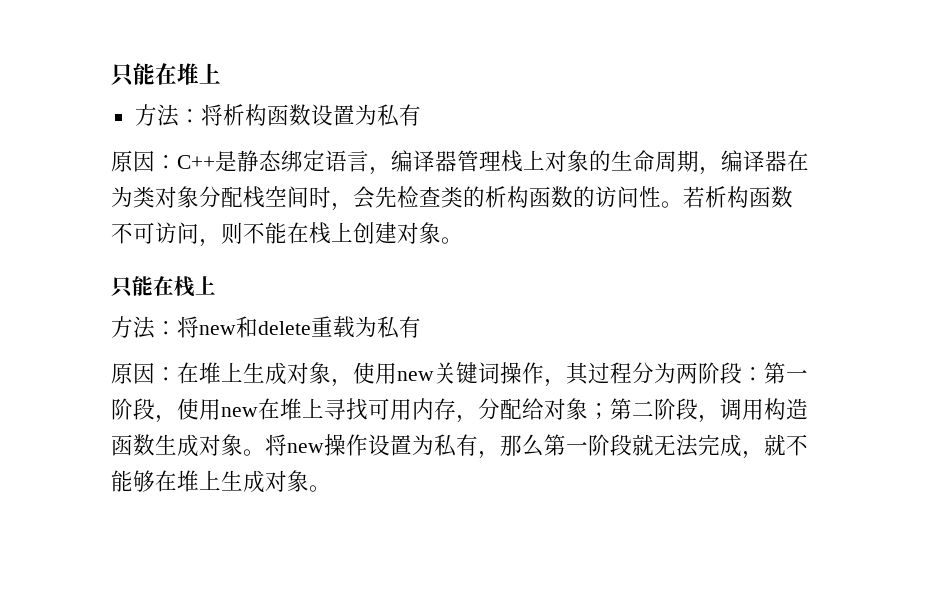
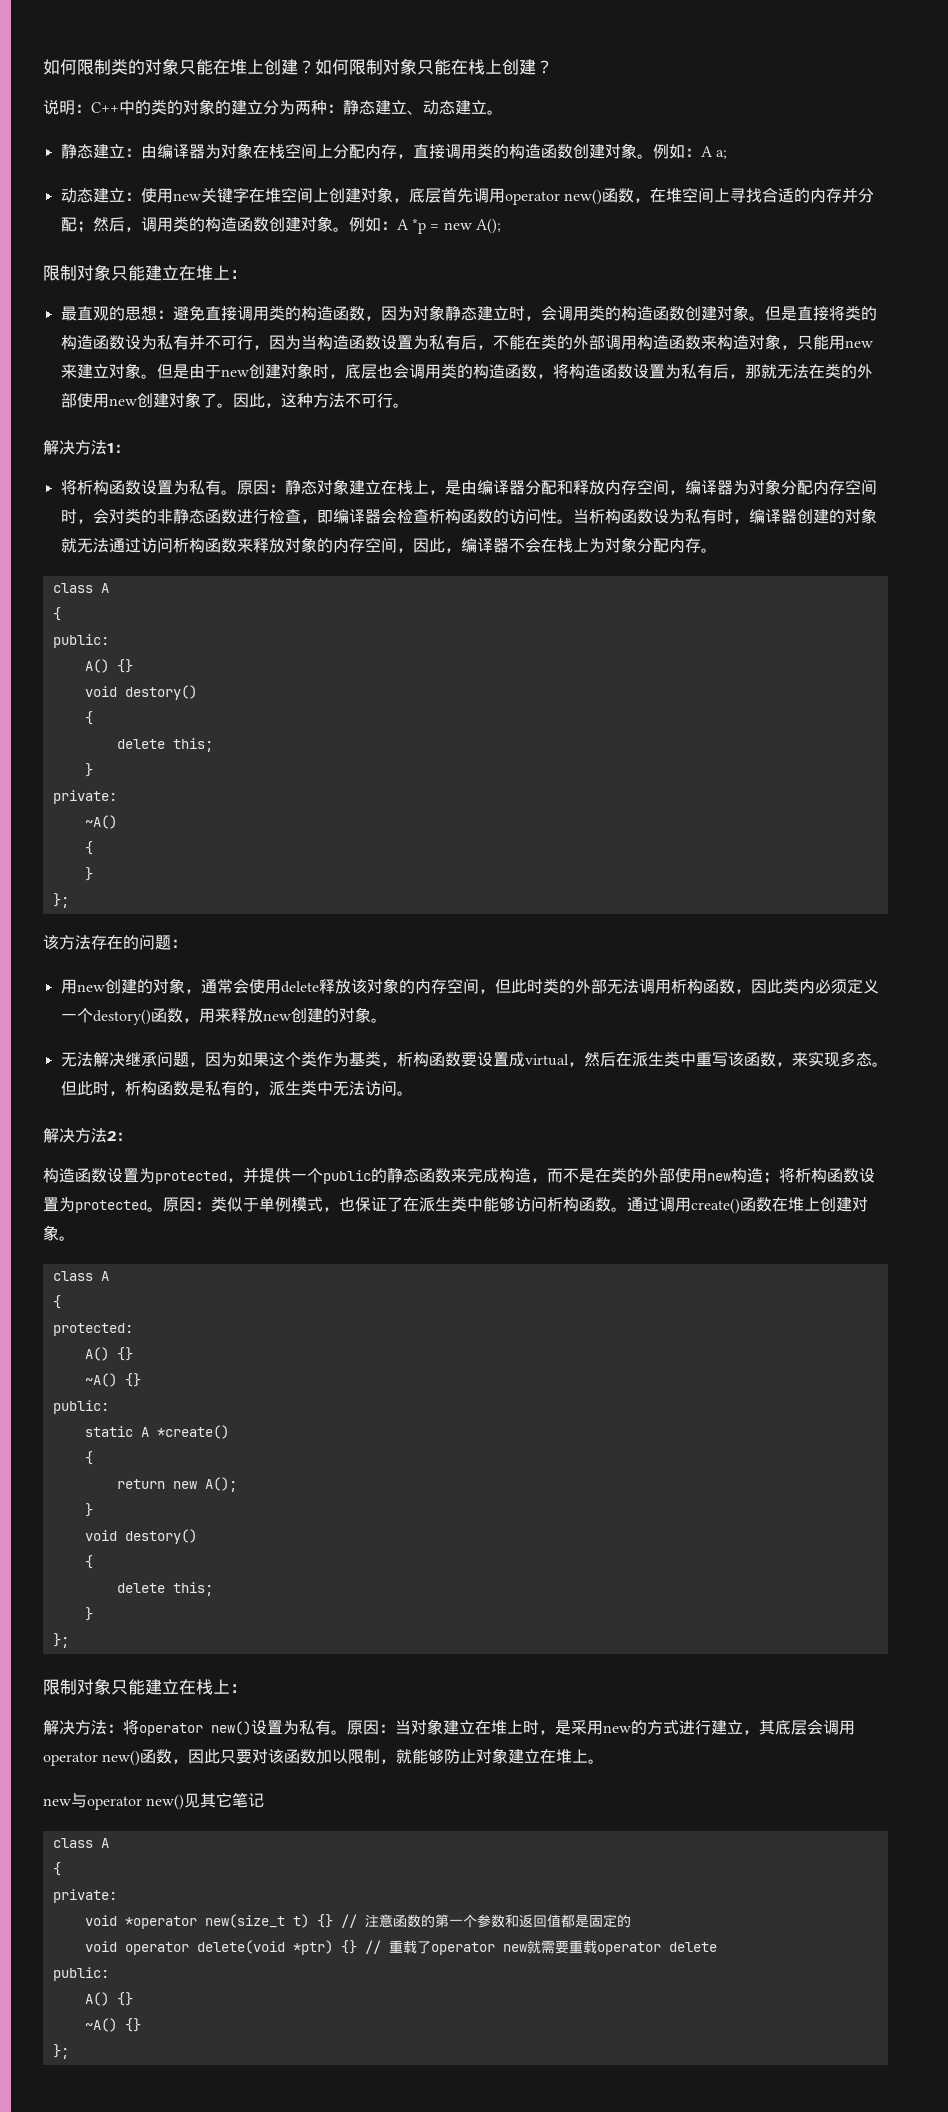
- 只能在堆上
- 方法：将析构函数设置为私有
- 原因：C++是静态绑定语言，编译器管理栈上对象的生命周期，编译器在为类对象分配栈空间时，会先检查类的析构函数的访问性。
+ 如何限制类的对象只能在堆上创建？如何限制对象只能在栈上创建？
+ 说明：C++中的类的对象的建立分为两种：静态建立、动态建立。
+ 静态建立：由编译器为对象在栈空间上分配内存，直接调用类的构造函数创建对象。例如：A a;
+ 动态建立：使用new关键字在堆空间上创建对象，底层首先调用operator new()函数，在堆空间上寻找合适的内存并分配；然后，调用类的构造函数创建对象。例如：A *p = new A();
+ 限制对象只能建立在堆上：
+ 最直观的思想：避免直接调用类的构造函数，因为对象静态建立时，会调用类的构造函数创建对象。但是直接将类的构造函数设为私有并不可行，因为当构造函数设置为私有后，不能在类的外部调用构造函数来构造对象，只能用new来建立对象。但是由于new创建对象时，底层也会调用类的构造函数，将构造函数设置为私有后，那就无法在类的外部使用new创建对象了。因此，这种方法不可行。
+ 解决方法1：
+ 将析构函数设置为私有。原因：静态对象建立在栈上，是由编译器分配和释放内存空间，编译器为对象分配内存空间时，会对类的非静态函数进行检查，即编译器会检查析构函数的访问性。
- 若析构函数不可访问，则不能在栈上创建对象。
- 只能在栈上
- 方法：将new和delete重载为私有
- 原因：在堆上生成对象，使用new关键词操作，其过程分为两阶段：第一阶段，使用new在堆上寻找可用内存，分配给对象；第二阶段，调用构造函数生成对象。将new操作设置为私有，那么第一阶段就无法完成，就不能够在堆上生成对象。
+ 当析构函数设为私有时，编译器创建的对象就无法通过访问析构函数来释放对象的内存空间，因此，编译器不会在栈上为对象分配内存。
+ class A
+ {
+ public:
+ A() {}
+ void destory()
+ {
+ delete this;
+ }
+ private:
+ ~A()
+ {
+ }
+ };
+ 该方法存在的问题：
+ 用new创建的对象，通常会使用delete释放该对象的内存空间，但此时类的外部无法调用析构函数，因此类内必须定义一个destory()函数，用来释放new创建的对象。
+ 无法解决继承问题，因为如果这个类作为基类，析构函数要设置成virtual，然后在派生类中重写该函数，来实现多态。但此时，析构函数是私有的，派生类中无法访问。
+ 解决方法2：
+ 构造函数设置为protected，并提供一个public的静态函数来完成构造，而不是在类的外部使用new构造；将析构函数设置为protected。原因：类似于单例模式，也保证了在派生类中能够访问析构函数。通过调用create()函数在堆上创建对象。
+ class A
+ {
+ protected:
+ A() {}
+ ~A() {}
+ public:
+ static A *create()
+ {
+ return new A();
+ }
+ void destory()
+ {
+ delete this;
+ }
+ };
+ 限制对象只能建立在栈上：
+ 解决方法：将operator new()设置为私有。原因：当对象建立在堆上时，是采用new的方式进行建立，其底层会调用operator new()函数，因此只要对该函数加以限制，就能够防止对象建立在堆上。
+ new与operator new()见其它笔记
+ class A
+ {
+ private:
+ void *operator new(size_t t) {} // 注意函数的第一个参数和返回值都是固定的
+ void operator delete(void *ptr) {} // 重载了operator new就需要重载operator delete
+ public:
+ A() {}
+ ~A() {}
+ };

